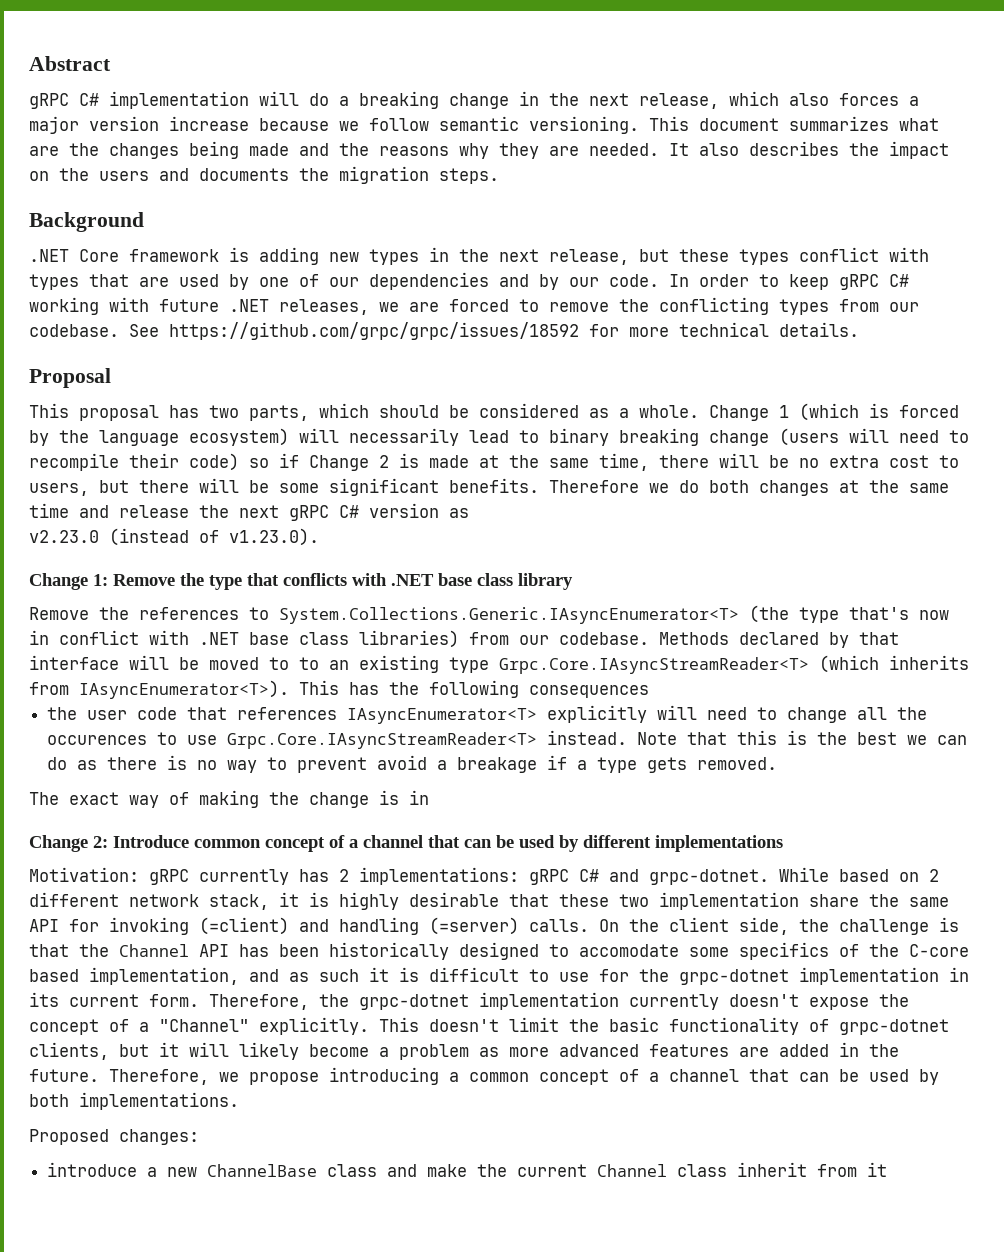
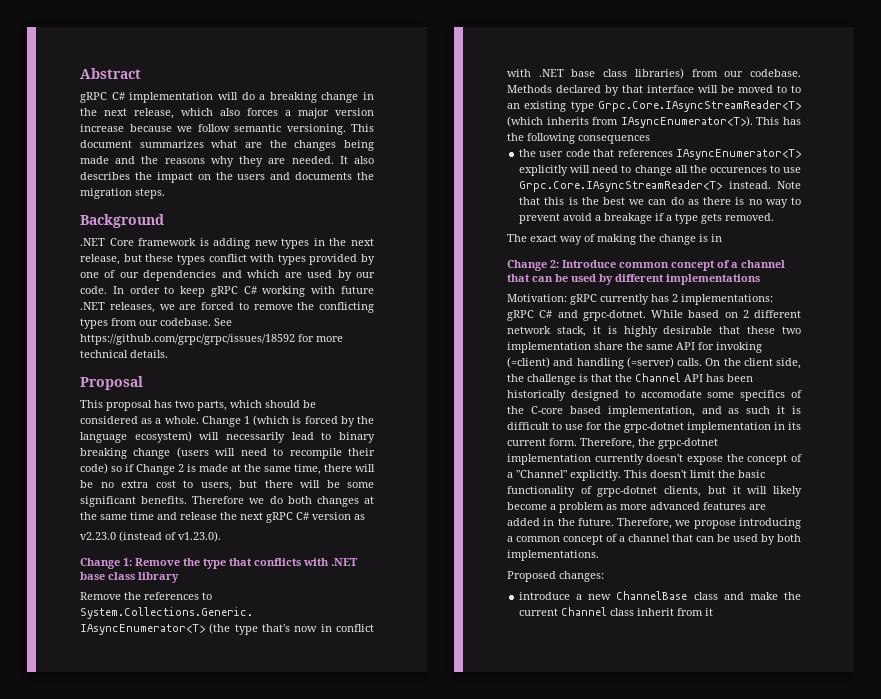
- .NET Core framework is adding new types in the next release, but these types conflict with types that are used by one of our dependencies and by our code.
+ .NET Core framework is adding new types in the next release, but these types conflict with types provided by one of our dependencies and which are used by our code.

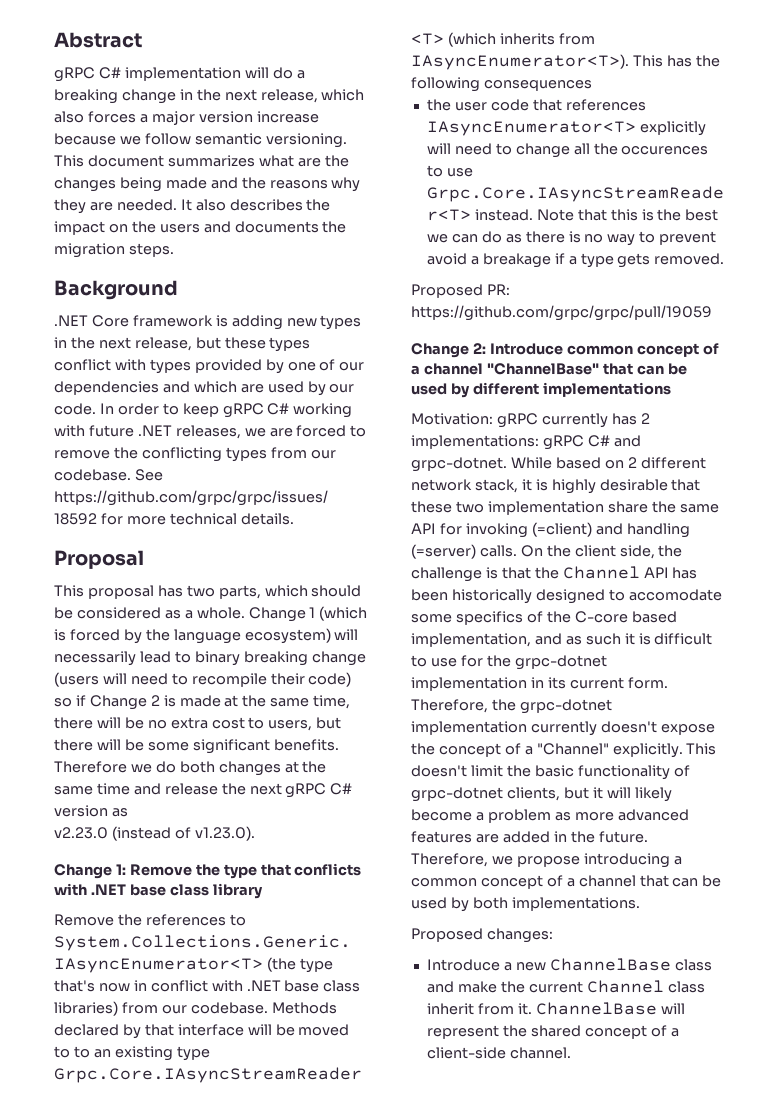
- The exact way of making the change is in
+ Proposed PR: https://github.com/grpc/grpc/pull/19059
- Change 2: Introduce common concept of a channel that can be used by different implementations
+ Change 2: Introduce common concept of a channel "ChannelBase" that can be used by different implementations
- introduce a new ChannelBase class and make the current Channel class inherit from it
+ Introduce a new ChannelBase class and make the current Channel class inherit from it. ChannelBase will represent the shared concept of a client-side channel.

